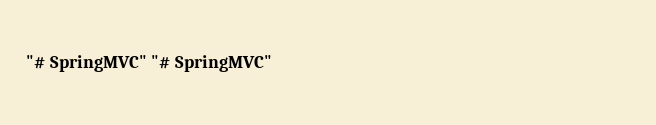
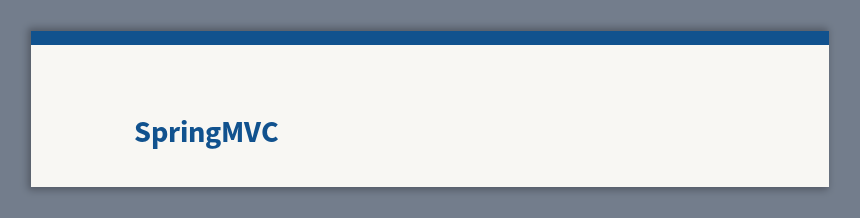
- "# SpringMVC" "# SpringMVC"
+ SpringMVC

